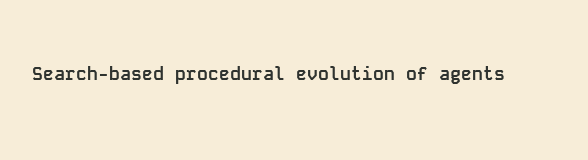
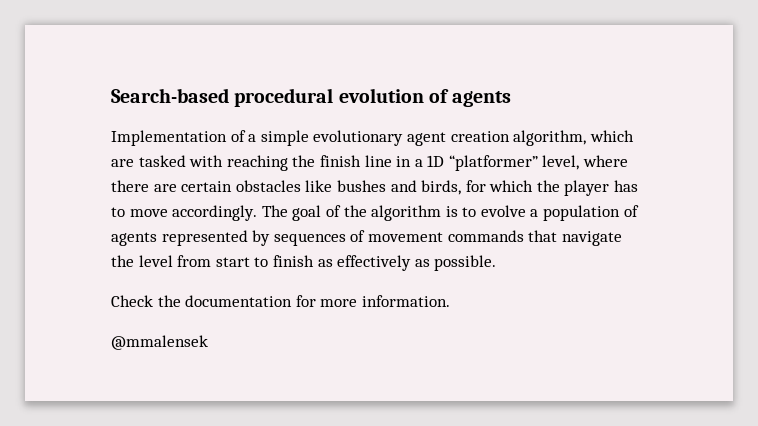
+ Implementation of a simple evolutionary agent creation algorithm, which are tasked with reaching the finish line in a 1D “platformer” level, where there are certain obstacles like bushes and birds, for which the player has to move accordingly. The goal of the algorithm is to evolve a population of agents represented by sequences of movement commands that navigate the level from start to finish as effectively as possible.
+ Check the documentation for more information.
+ @mmalensek

